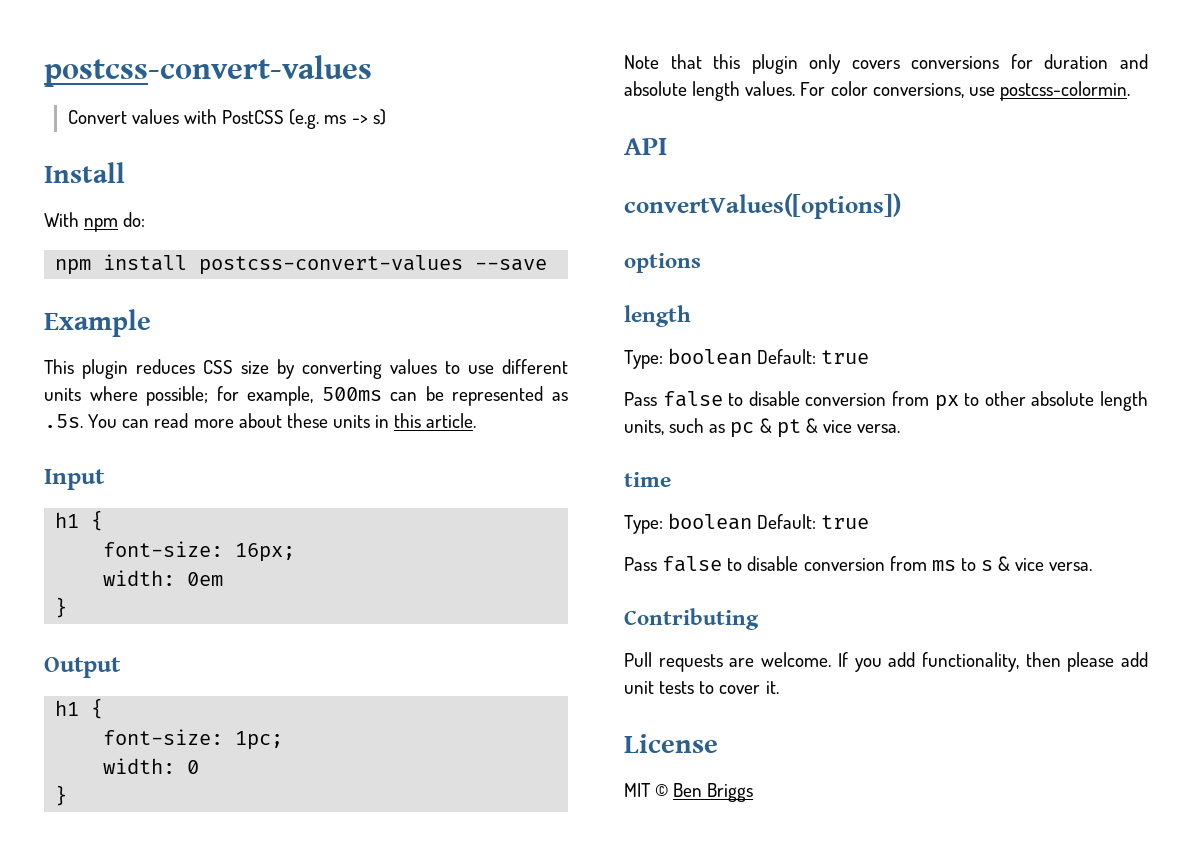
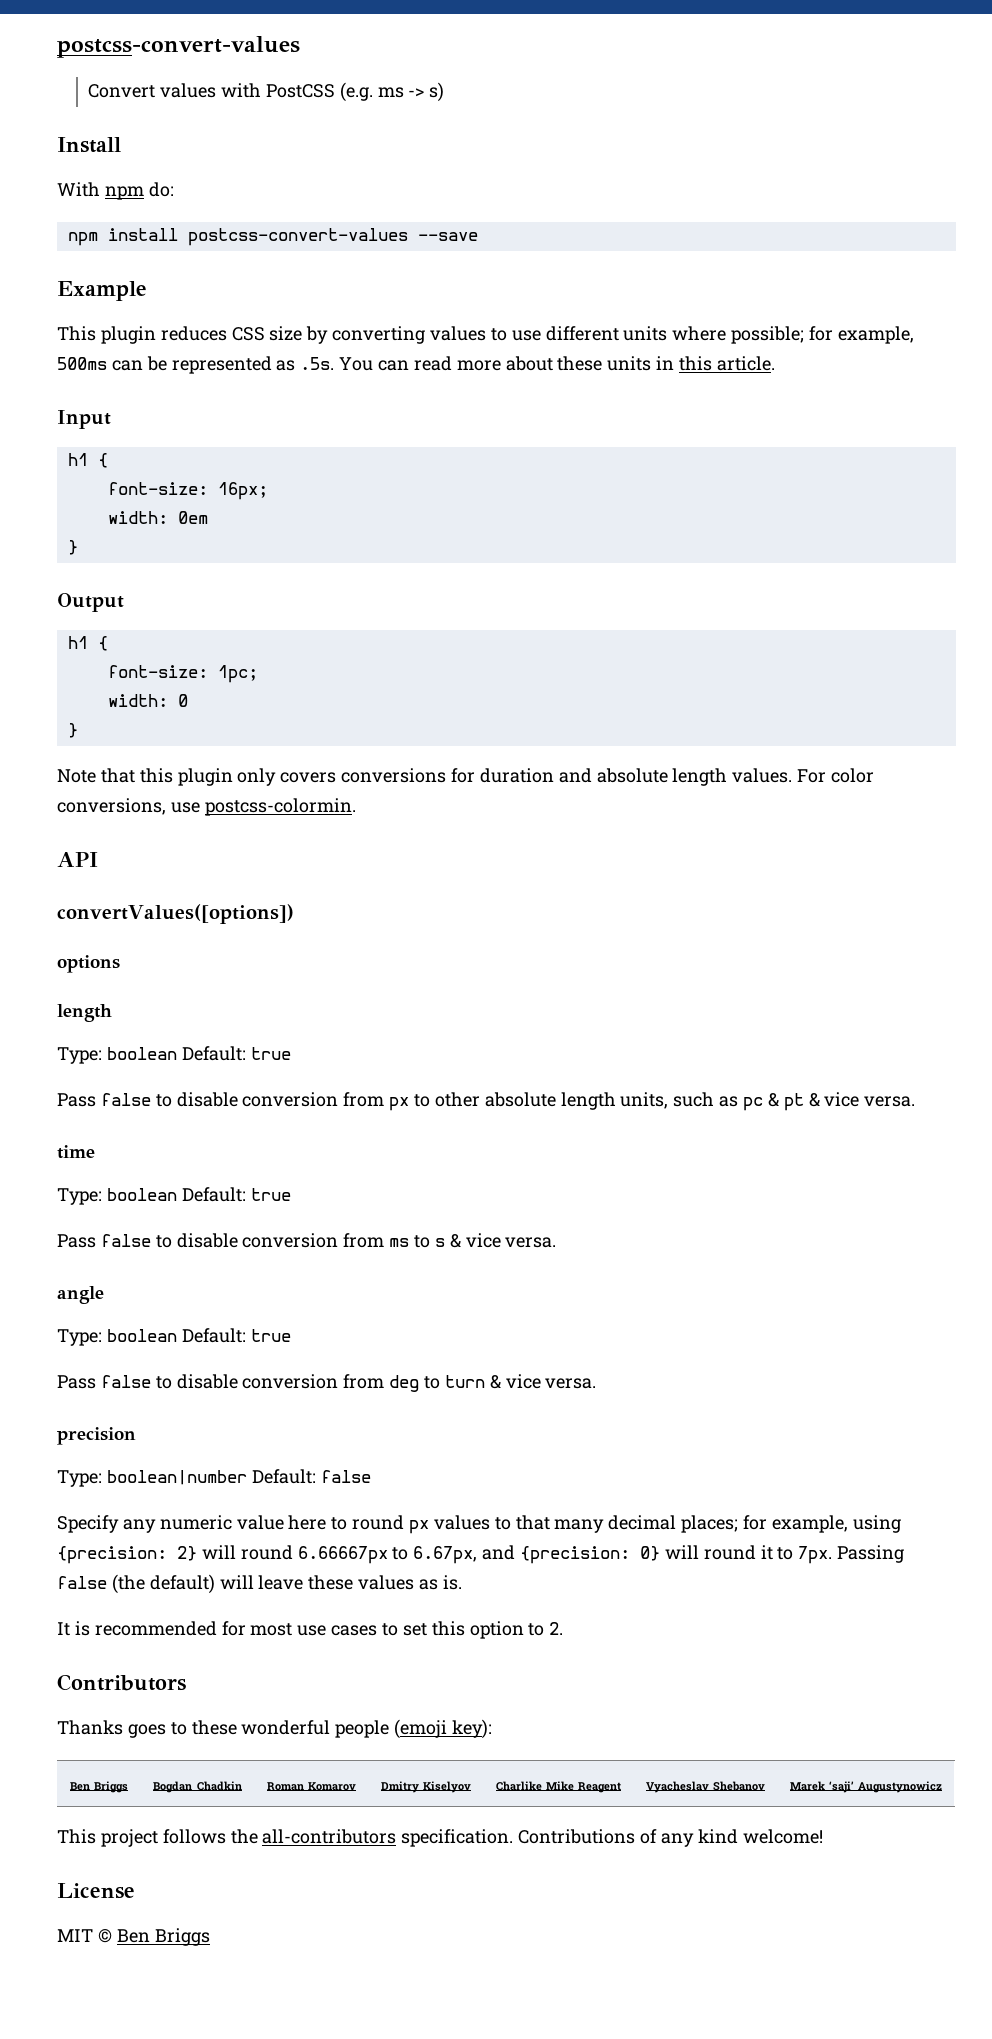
- Contributing
- Pull requests are welcome. If you add functionality, then please add unit tests to cover it.
+ angle
+ Type: boolean Default: true
+ Pass false to disable conversion from deg to turn & vice versa.
+ precision
+ Type: boolean|number Default: false
+ Specify any numeric value here to round px values to that many decimal places; for example, using {precision: 2} will round 6.66667px to 6.67px, and {precision: 0} will round it to 7px. Passing false (the default) will leave these values as is.
+ It is recommended for most use cases to set this option to 2.
+ Contributors
+ Thanks goes to these wonderful people (emoji key):
+ Ben Briggs | Bogdan Chadkin | Roman Komarov | Dmitry Kiselyov | Charlike Mike Reagent | Vyacheslav Shebanov | Marek ‘saji’ Augustynowicz
+ This project follows the all-contributors specification. Contributions of any kind welcome!

